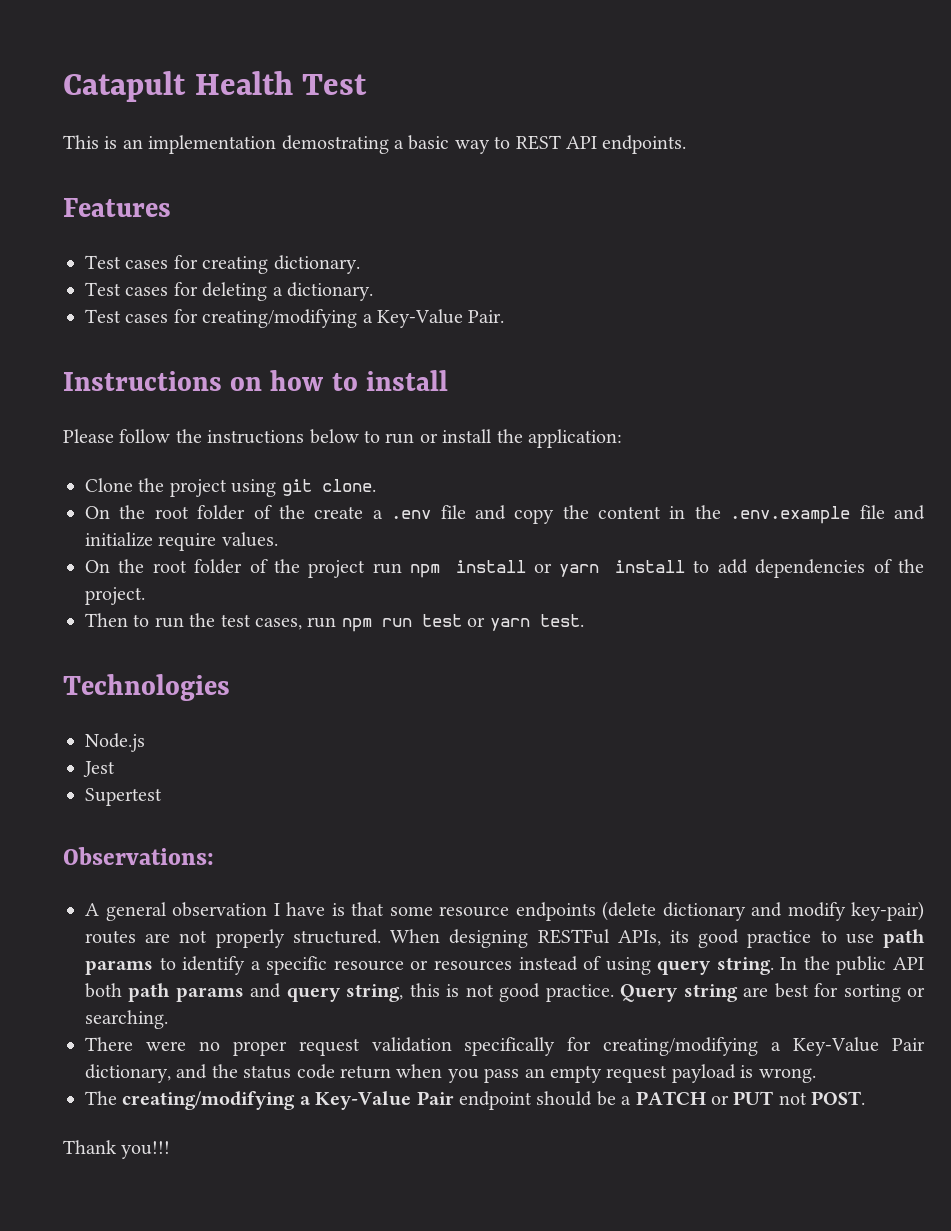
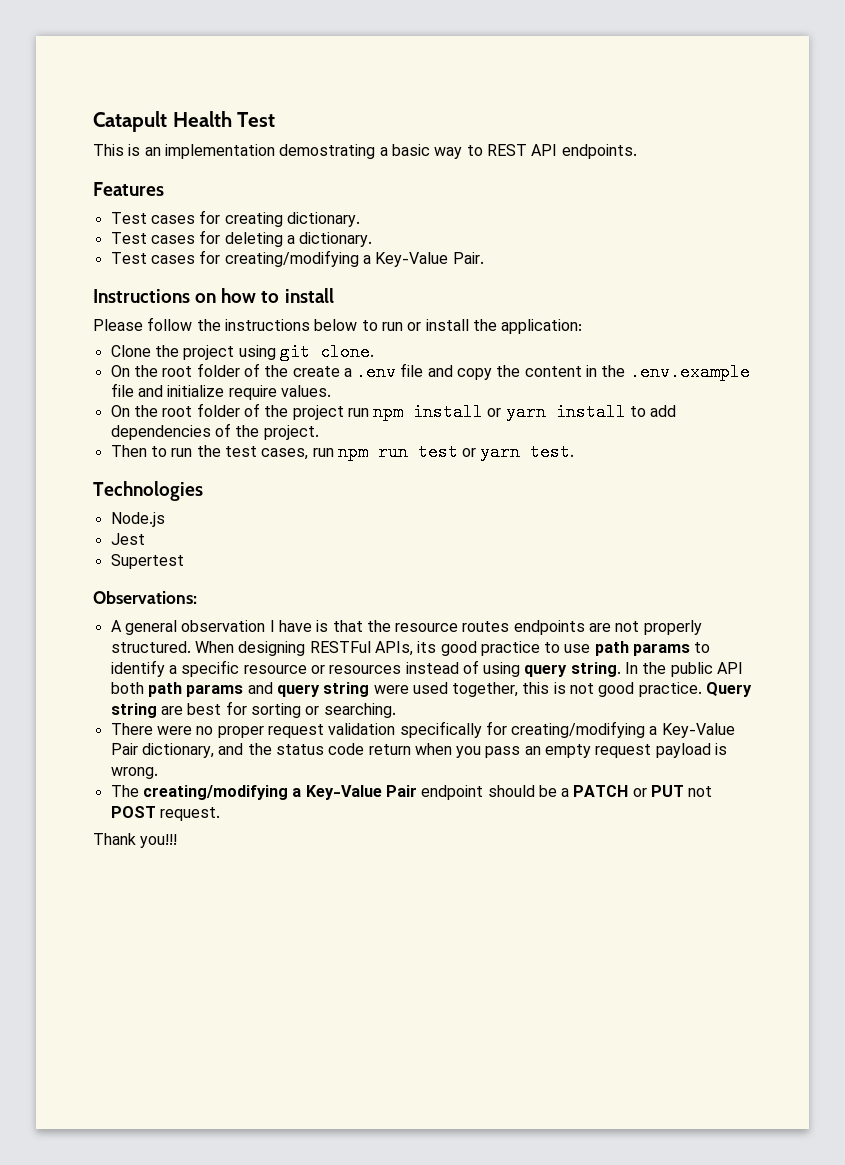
- A general observation I have is that some resource endpoints (delete dictionary and modify key-pair) routes are not properly structured.
+ A general observation I have is that the resource routes endpoints are not properly structured.
- In the public API both path params and query string, this is not good practice.
+ In the public API both path params and query string were used together, this is not good practice.
- The creating/modifying a Key-Value Pair endpoint should be a PATCH or PUT not POST.
+ The creating/modifying a Key-Value Pair endpoint should be a PATCH or PUT not POST request.

